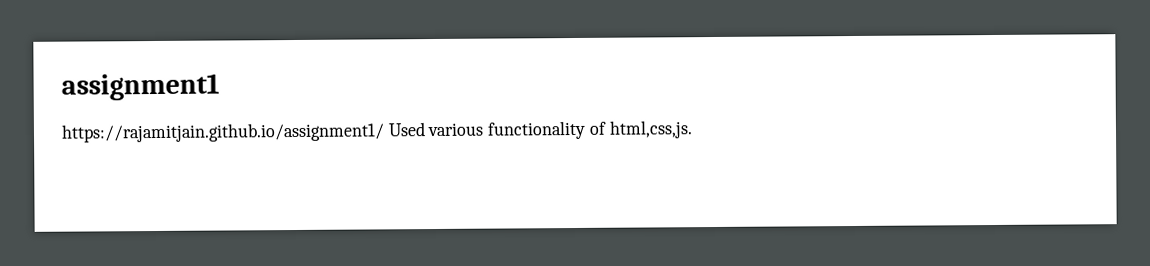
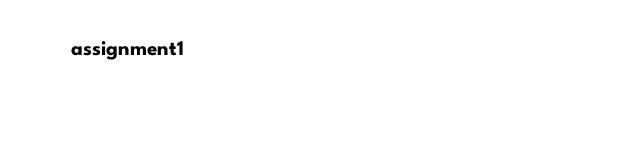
- https://rajamitjain.github.io/assignment1/ Used various functionality of html,css,js.

